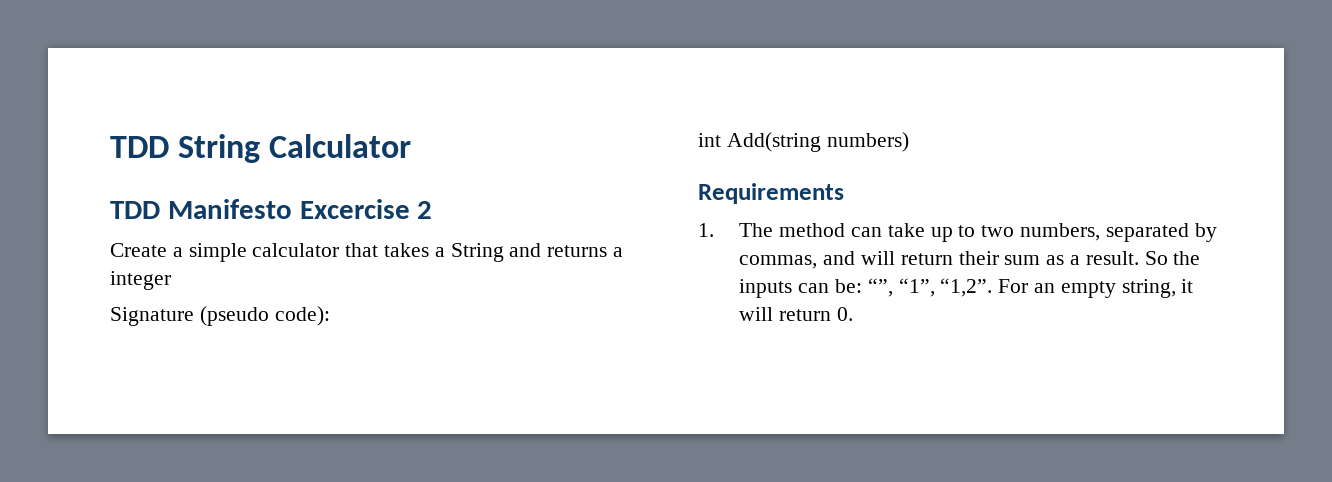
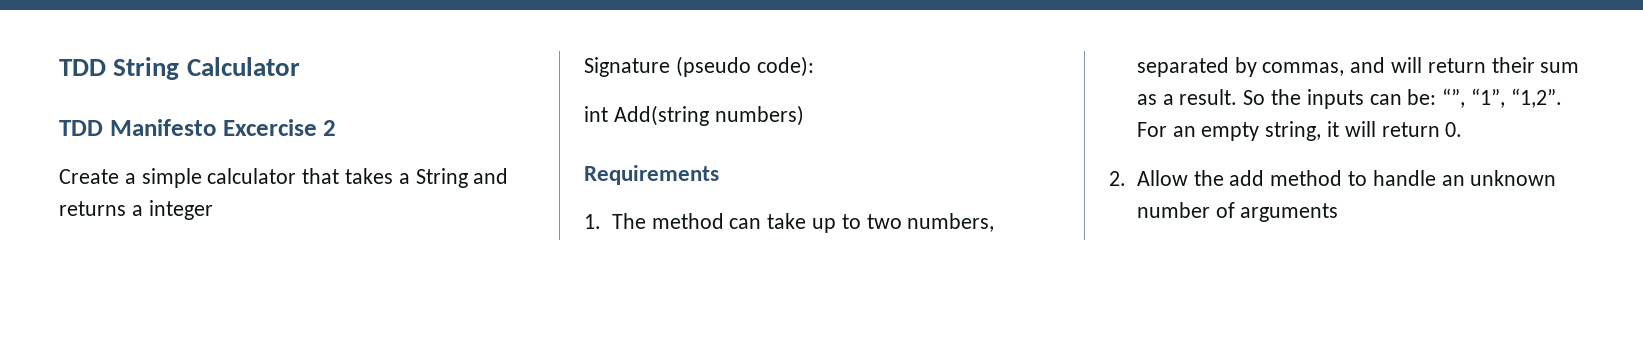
+ 2. Allow the add method to handle an unknown number of arguments

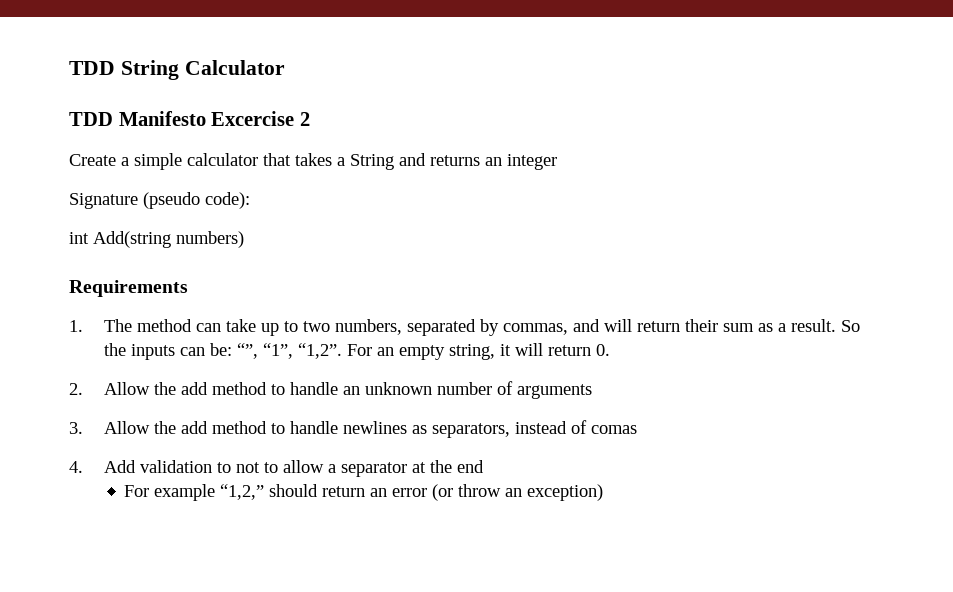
- Create a simple calculator that takes a String and returns a integer
+ Create a simple calculator that takes a String and returns an integer
+ 3. Allow the add method to handle newlines as separators, instead of comas
+ 4. Add validation to not to allow a separator at the end
+ For example “1,2,” should return an error (or throw an exception)

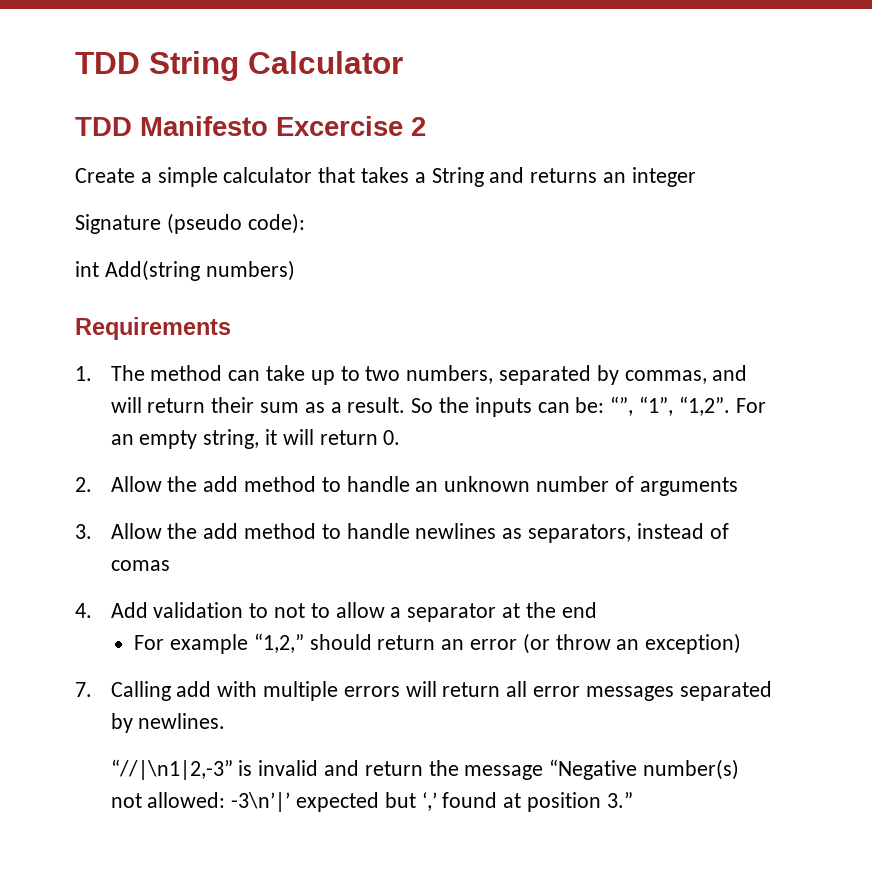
+ 7. Calling add with multiple errors will return all error messages separated by newlines.
+ “//|\n1|2,-3” is invalid and return the message “Negative number(s) not allowed: -3\n’|’ expected but ‘,’ found at position 3.”

